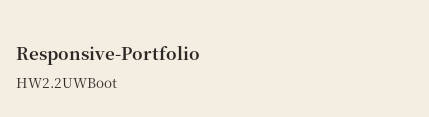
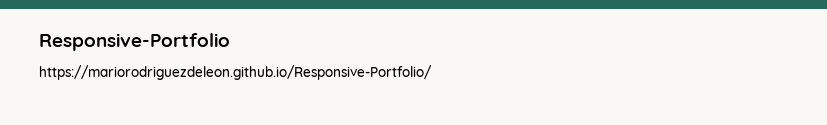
- HW2.2UWBoot
+ https://mariorodriguezdeleon.github.io/Responsive-Portfolio/

